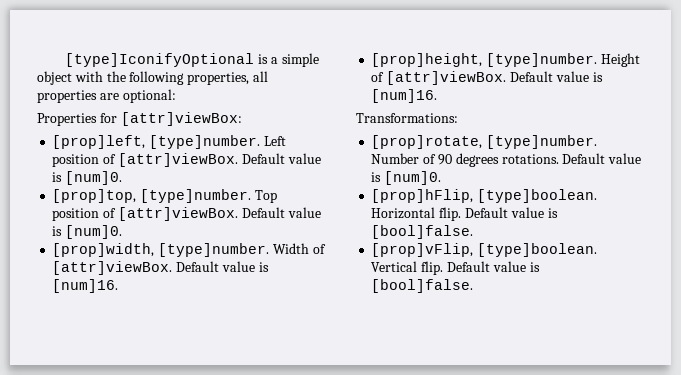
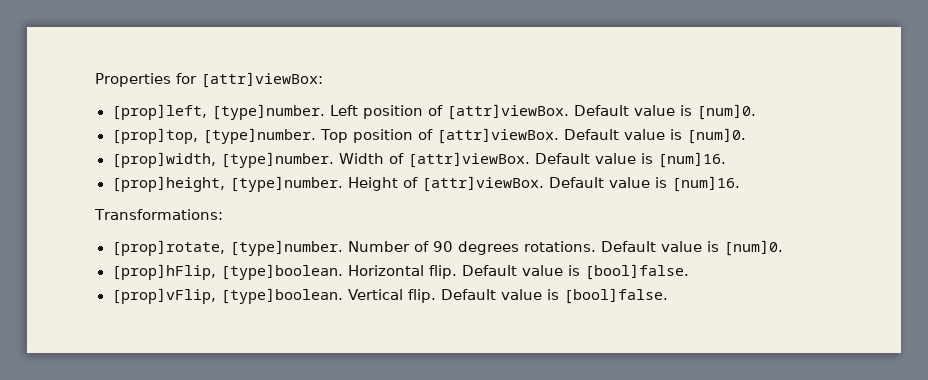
- [type]IconifyOptional is a simple object with the following properties, all properties are optional:

